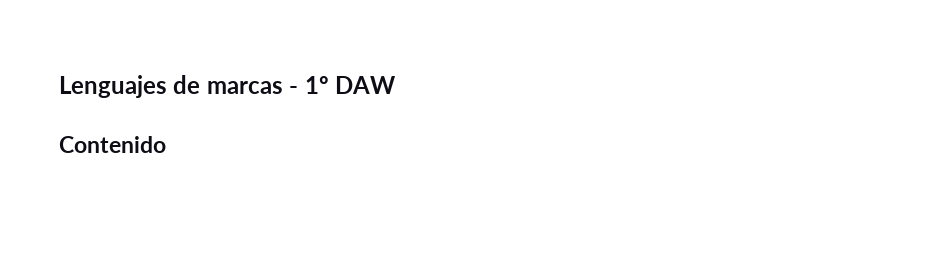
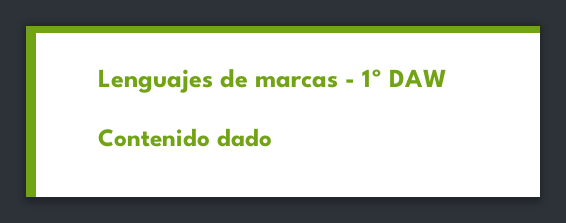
- Contenido
+ Contenido dado

